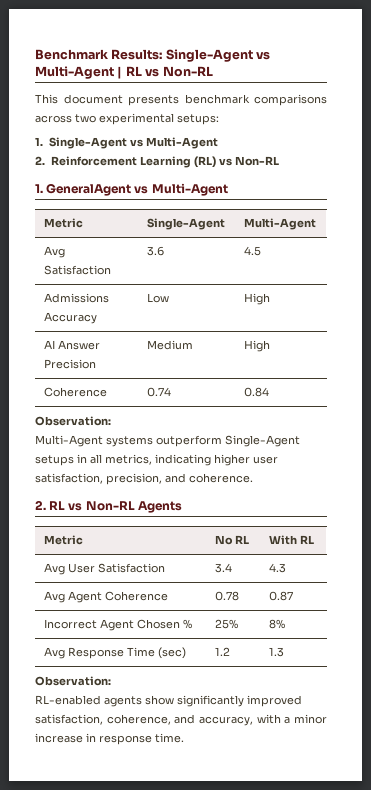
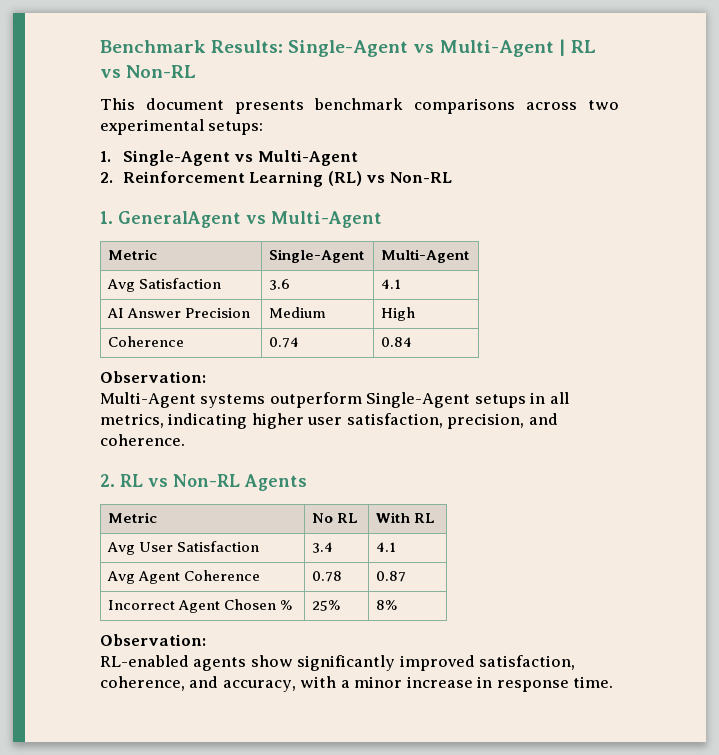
- Avg Satisfaction | 3.6 | 4.5
- Admissions Accuracy | Low | High
+ Avg Satisfaction | 3.6 | 4.1
- Avg User Satisfaction | 3.4 | 4.3
+ Avg User Satisfaction | 3.4 | 4.1
- Avg Response Time (sec) | 1.2 | 1.3

